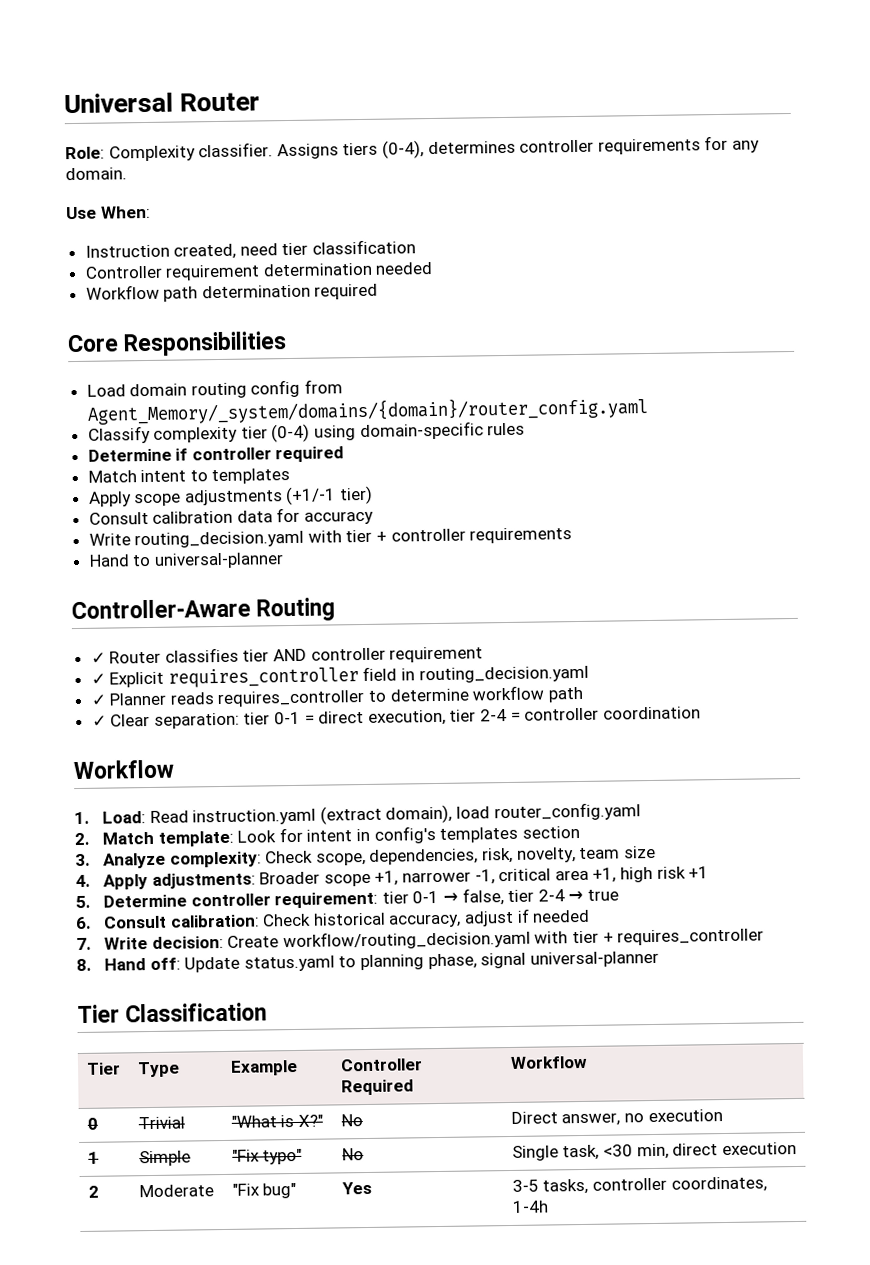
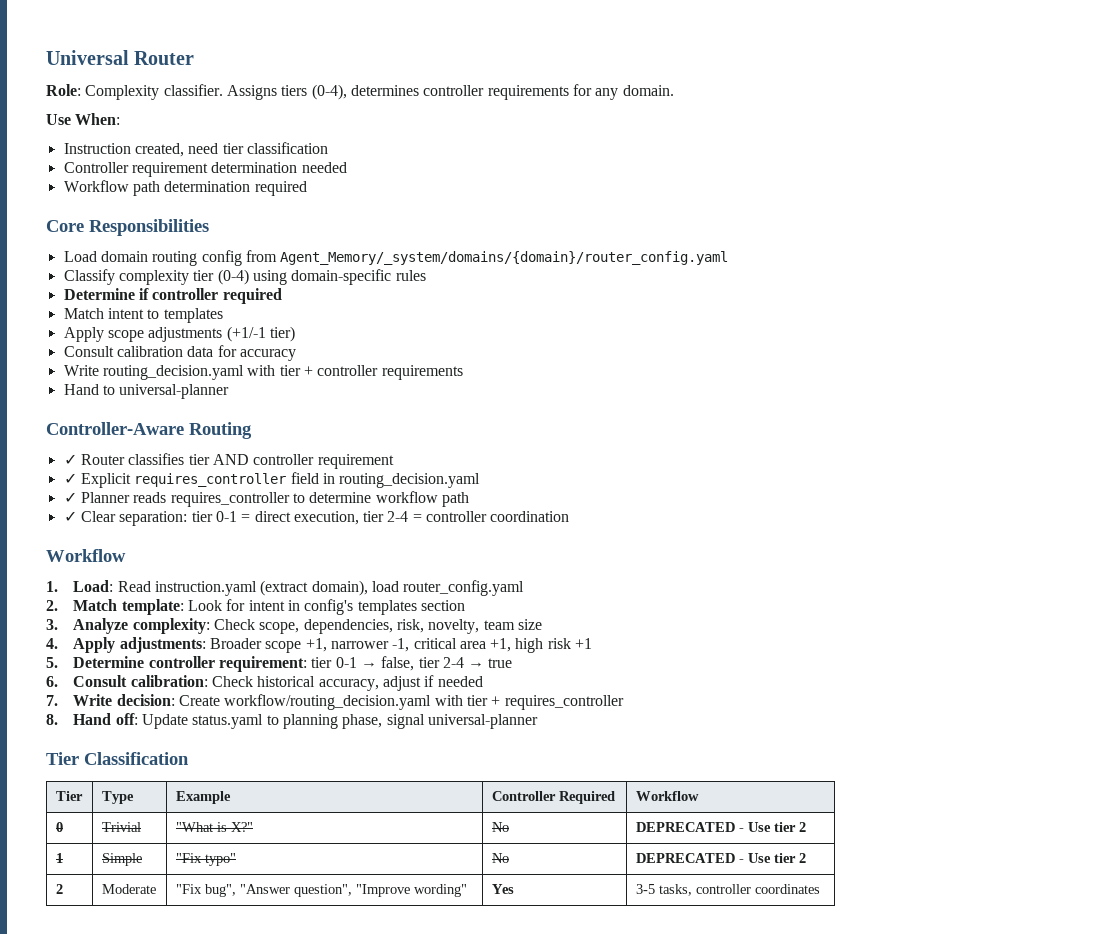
- 0 | Trivial | "What is X?" | No | Direct answer, no execution
+ 0 | Trivial | "What is X?" | No | DEPRECATED - Use tier 2
- 1 | Simple | "Fix typo" | No | Single task, <30 min, direct execution
- 2 | Moderate | "Fix bug" | Yes | 3-5 tasks, controller coordinates, 1-4h
+ 1 | Simple | "Fix typo" | No | DEPRECATED - Use tier 2
+ 2 | Moderate | "Fix bug", "Answer question", "Improve wording" | Yes | 3-5 tasks, controller coordinates

